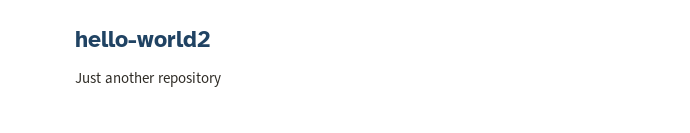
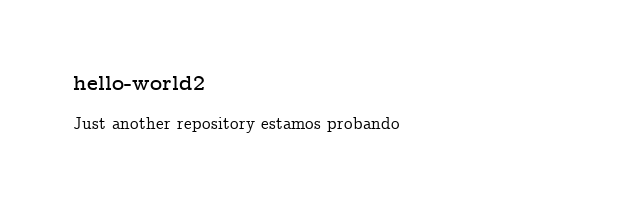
- Just another repository
+ Just another repository estamos probando

